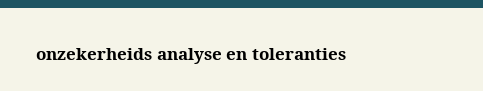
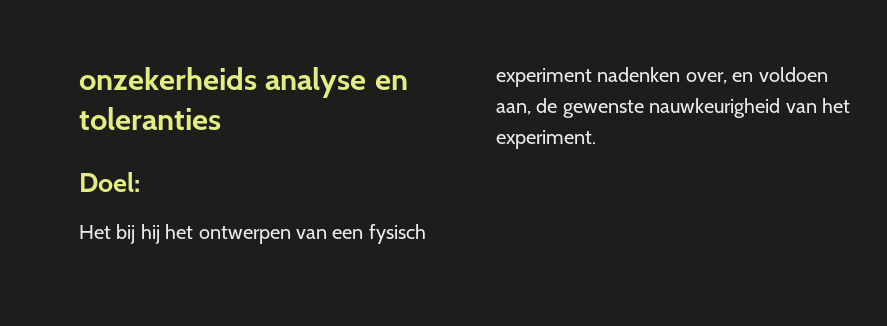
+ Doel:
+ Het bij hij het ontwerpen van een fysisch experiment nadenken over, en voldoen aan, de gewenste nauwkeurigheid van het experiment.

